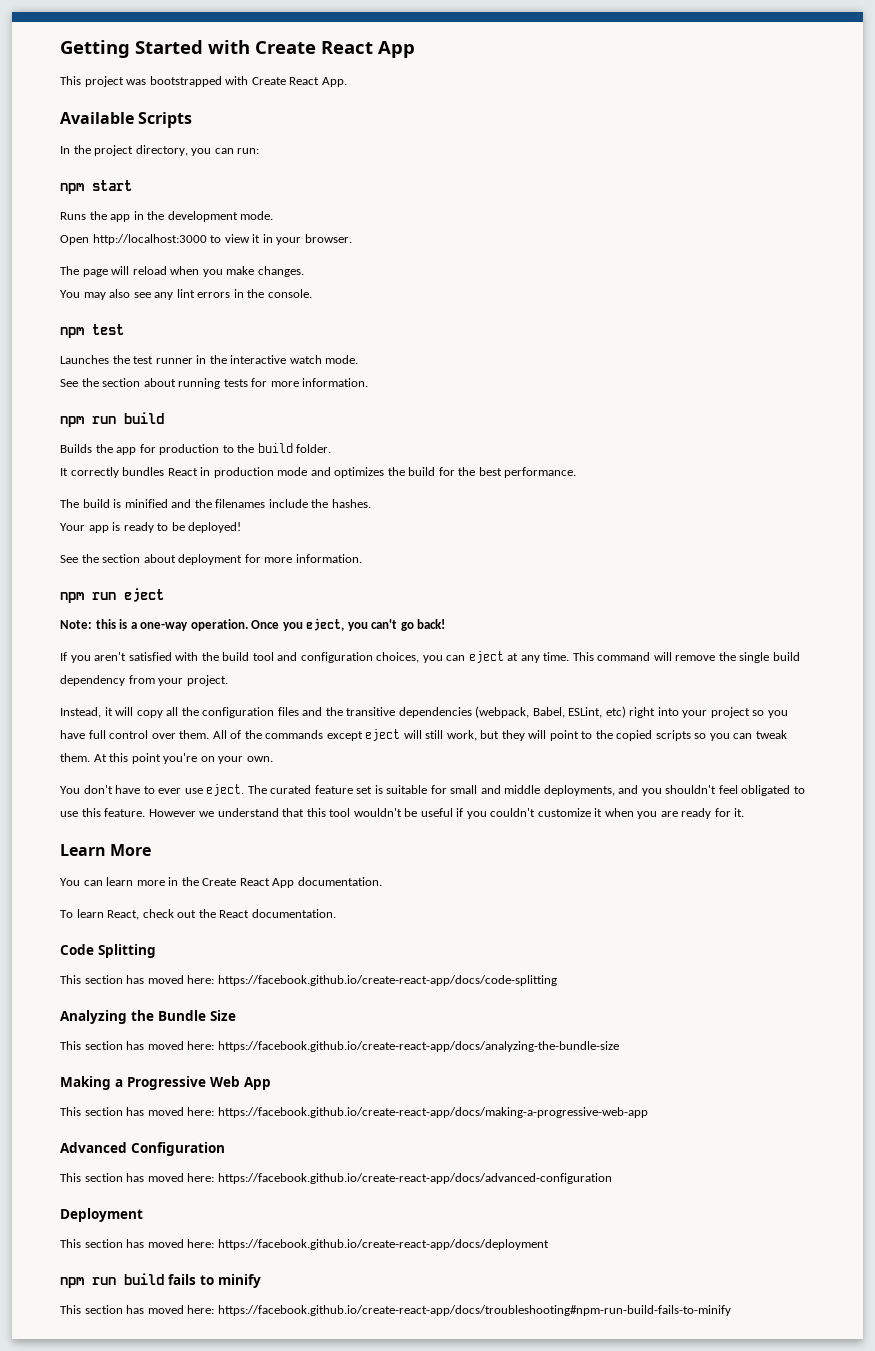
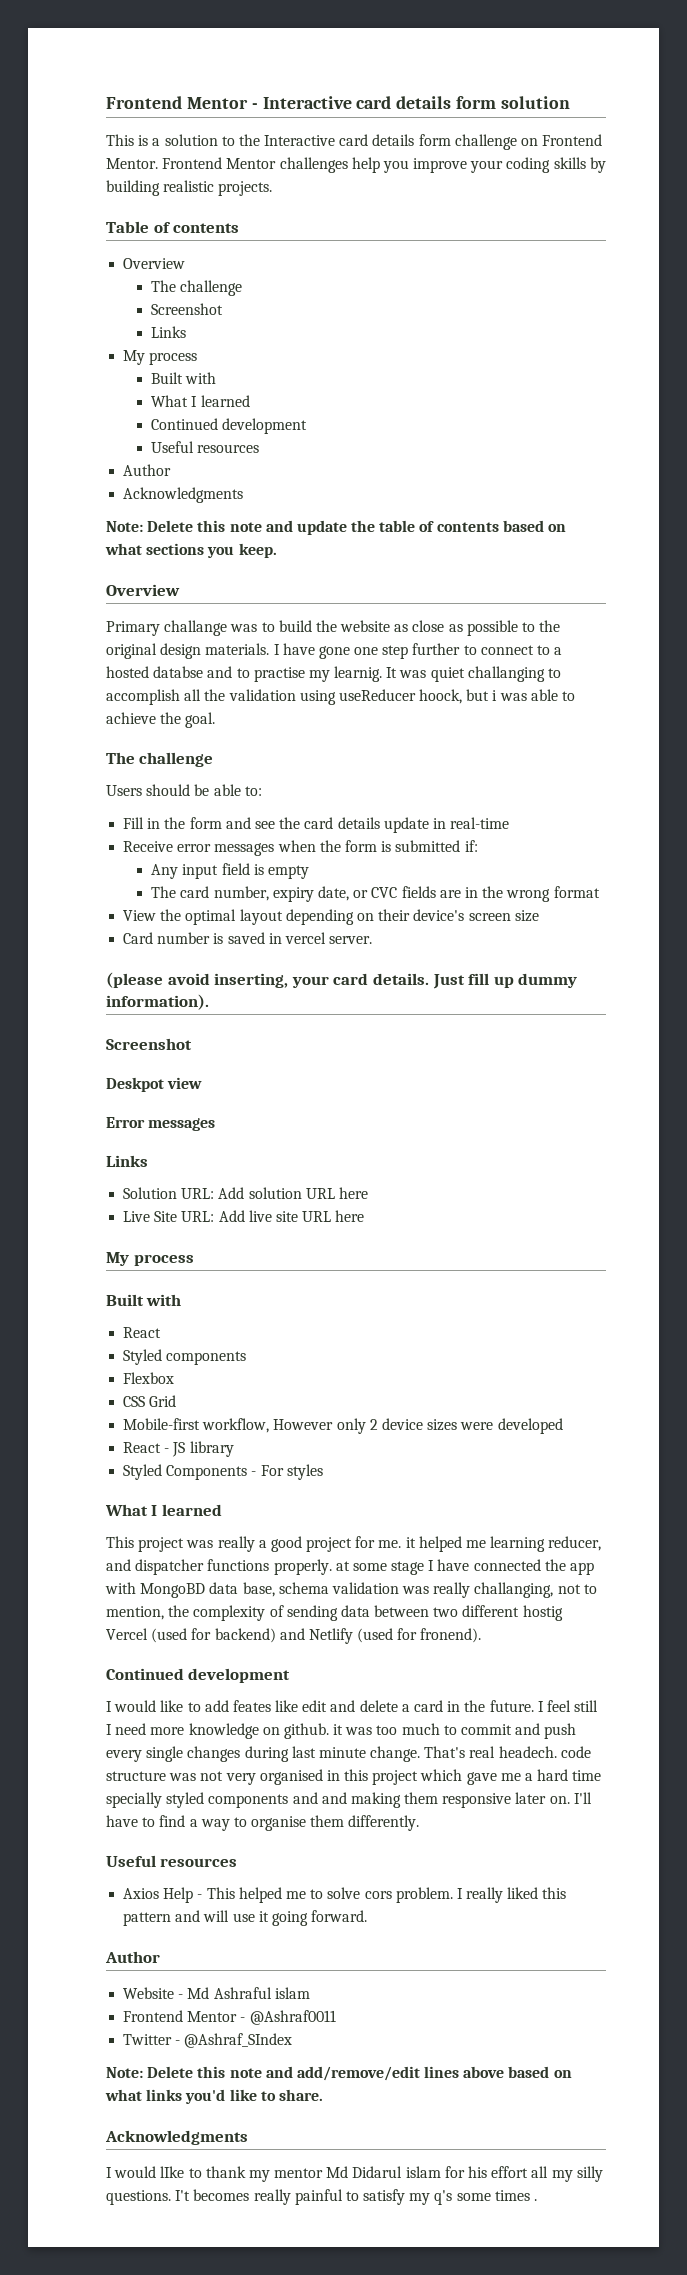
- Getting Started with Create React App
- This project was bootstrapped with Create React App.
- Available Scripts
- In the project directory, you can run:
- npm start
- Runs the app in the development mode.
- Open http://localhost:3000 to view it in your browser.
- The page will reload when you make changes.
- You may also see any lint errors in the console.
- npm test
- Launches the test runner in the interactive watch mode.
- See the section about running tests for more information.
- npm run build
- Builds the app for production to the build folder.
- It correctly bundles React in production mode and optimizes the build for the best performance.
- The build is minified and the filenames include the hashes.
- Your app is ready to be deployed!
- See the section about deployment for more information.
- npm run eject
- Note: this is a one-way operation. Once you eject, you can't go back!
- If you aren't satisfied with the build tool and configuration choices, you can eject at any time. This command will remove the single build dependency from your project.
- Instead, it will copy all the configuration files and the transitive dependencies (webpack, Babel, ESLint, etc) right into your project so you have full control over them. All of the commands except eject will still work, but they will point to the copied scripts so you can tweak them. At this point you're on your own.
- You don't have to ever use eject. The curated feature set is suitable for small and middle deployments, and you shouldn't feel obligated to use this feature. However we understand that this tool wouldn't be useful if you couldn't customize it when you are ready for it.
- Learn More
- You can learn more in the Create React App documentation.
- To learn React, check out the React documentation.
- Code Splitting
- This section has moved here: https://facebook.github.io/create-react-app/docs/code-splitting
- Analyzing the Bundle Size
- This section has moved here: https://facebook.github.io/create-react-app/docs/analyzing-the-bundle-size
- Making a Progressive Web App
- This section has moved here: https://facebook.github.io/create-react-app/docs/making-a-progressive-web-app
- Advanced Configuration
- This section has moved here: https://facebook.github.io/create-react-app/docs/advanced-configuration
- Deployment
- This section has moved here: https://facebook.github.io/create-react-app/docs/deployment
- npm run build fails to minify
- This section has moved here: https://facebook.github.io/create-react-app/docs/troubleshooting#npm-run-build-fails-to-minify
+ Frontend Mentor - Interactive card details form solution
+ This is a solution to the Interactive card details form challenge on Frontend Mentor. Frontend Mentor challenges help you improve your coding skills by building realistic projects.
+ Table of contents
+ Overview
+ The challenge
+ Screenshot
+ Links
+ My process
+ Built with
+ What I learned
+ Continued development
+ Useful resources
+ Author
+ Acknowledgments
+ Note: Delete this note and update the table of contents based on what sections you keep.
+ Overview
+ Primary challange was to build the website as close as possible to the original design materials. I have gone one step further to connect to a hosted databse and to practise my learnig. It was quiet challanging to accomplish all the validation using useReducer hoock, but i was able to achieve the goal.
+ The challenge
+ Users should be able to:
+ Fill in the form and see the card details update in real-time
+ Receive error messages when the form is submitted if:
+ Any input field is empty
+ The card number, expiry date, or CVC fields are in the wrong format
+ View the optimal layout depending on their device's screen size
+ Card number is saved in vercel server.
+ (please avoid inserting, your card details. Just fill up dummy information).
+ Screenshot
+ Deskpot view
+ Error messages
+ Links
+ Solution URL: Add solution URL here
+ Live Site URL: Add live site URL here
+ My process
+ Built with
+ React
+ Styled components
+ Flexbox
+ CSS Grid
+ Mobile-first workflow, However only 2 device sizes were developed
+ React - JS library
+ Styled Components - For styles
+ What I learned
+ This project was really a good project for me. it helped me learning reducer, and dispatcher functions properly. at some stage I have connected the app with MongoBD data base, schema validation was really challanging, not to mention, the complexity of sending data between two different hostig Vercel (used for backend) and Netlify (used for fronend).
+ Continued development
+ I would like to add feates like edit and delete a card in the future. I feel still I need more knowledge on github. it was too much to commit and push every single changes during last minute change. That's real headech. code structure was not very organised in this project which gave me a hard time specially styled components and and making them responsive later on. I'll have to find a way to organise them differently.
+ Useful resources
+ Axios Help - This helped me to solve cors problem. I really liked this pattern and will use it going forward.
+ Author
+ Website - Md Ashraful islam
+ Frontend Mentor - @Ashraf0011
+ Twitter - @Ashraf_SIndex
+ Note: Delete this note and add/remove/edit lines above based on what links you'd like to share.
+ Acknowledgments
+ I would lIke to thank my mentor Md Didarul islam for his effort all my silly questions. I't becomes really painful to satisfy my q's some times .

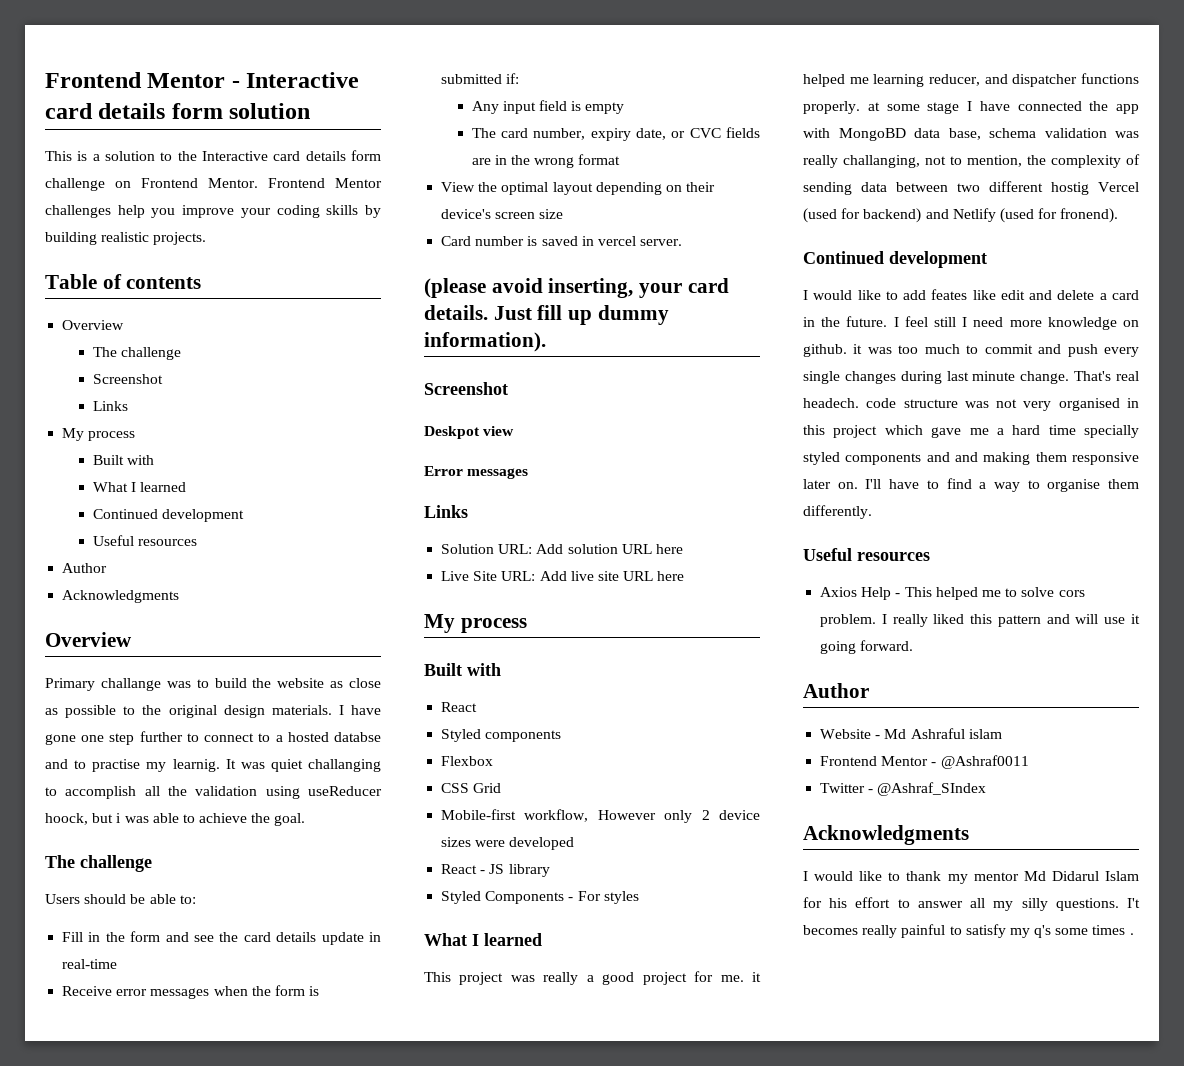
- Note: Delete this note and update the table of contents based on what sections you keep.
- Note: Delete this note and add/remove/edit lines above based on what links you'd like to share.
- I would lIke to thank my mentor Md Didarul islam for his effort all my silly questions.
+ I would like to thank my mentor Md Didarul Islam for his effort to answer all my silly questions.

